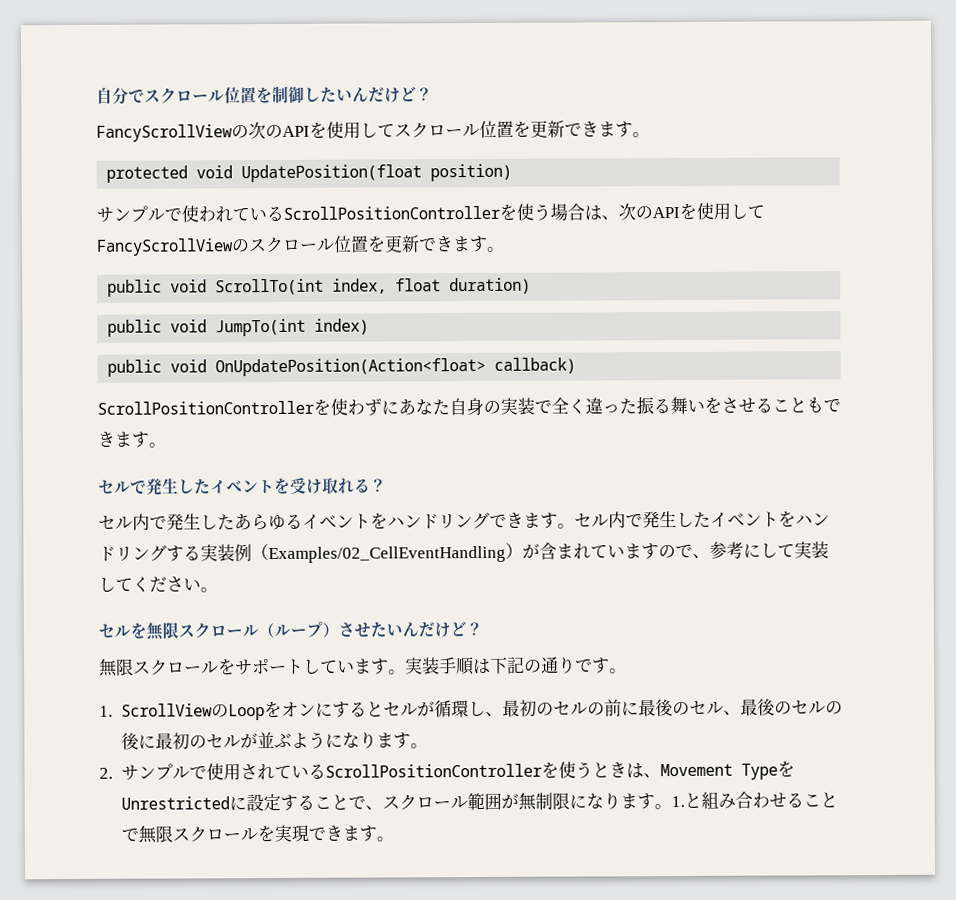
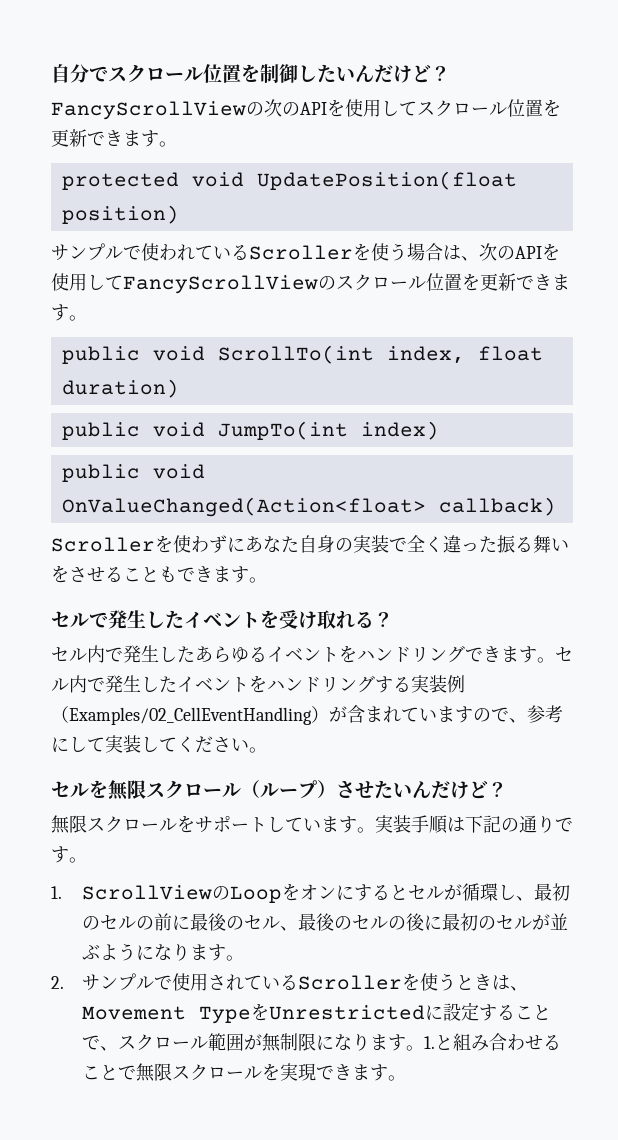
- サンプルで使われているScrollPositionControllerを使う場合は、次のAPIを使用してFancyScrollViewのスクロール位置を更新できます。
+ サンプルで使われているScrollerを使う場合は、次のAPIを使用してFancyScrollViewのスクロール位置を更新できます。
- public void OnUpdatePosition(Action<float> callback)
+ public void OnValueChanged(Action<float> callback)
- ScrollPositionControllerを使わずにあなた自身の実装で全く違った振る舞いをさせることもできます。
+ Scrollerを使わずにあなた自身の実装で全く違った振る舞いをさせることもできます。
- 2.サンプルで使用されているScrollPositionControllerを使うときは、Movement TypeをUnrestrictedに設定することで、スクロール範囲が無制限になります。
+ 2.サンプルで使用されているScrollerを使うときは、Movement TypeをUnrestrictedに設定することで、スクロール範囲が無制限になります。

